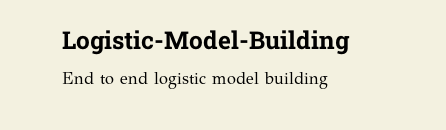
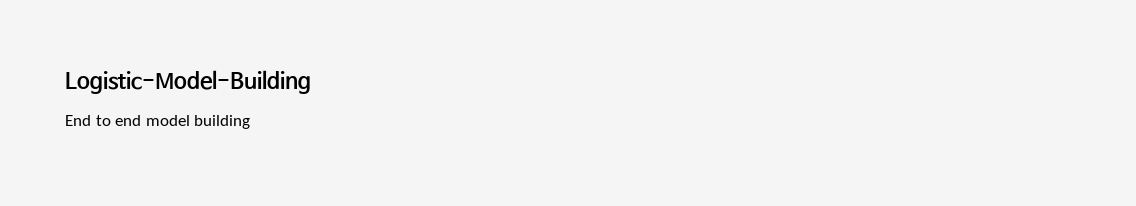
- End to end logistic model building
+ End to end model building

